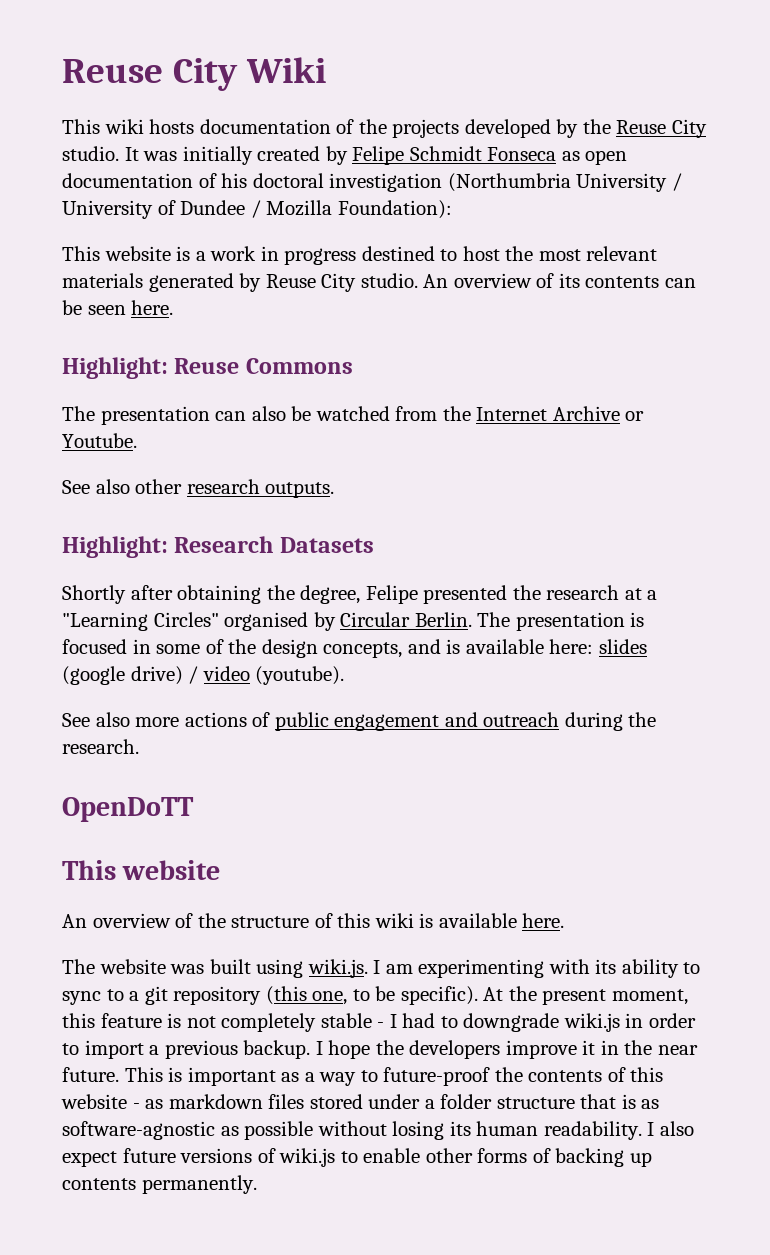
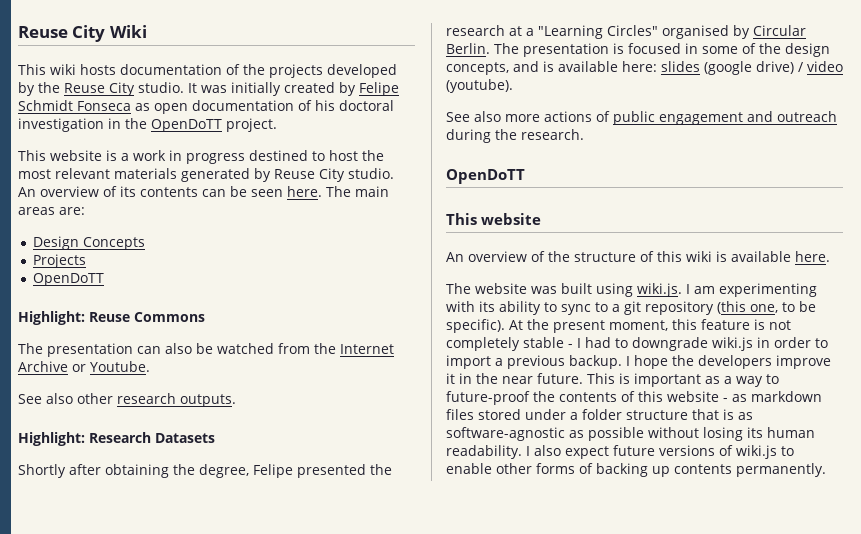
- It was initially created by Felipe Schmidt Fonseca as open documentation of his doctoral investigation (Northumbria University / University of Dundee / Mozilla Foundation):
+ It was initially created by Felipe Schmidt Fonseca as open documentation of his doctoral investigation in the OpenDoTT project.
+ The main areas are:
+ Design Concepts
+ Projects
+ OpenDoTT

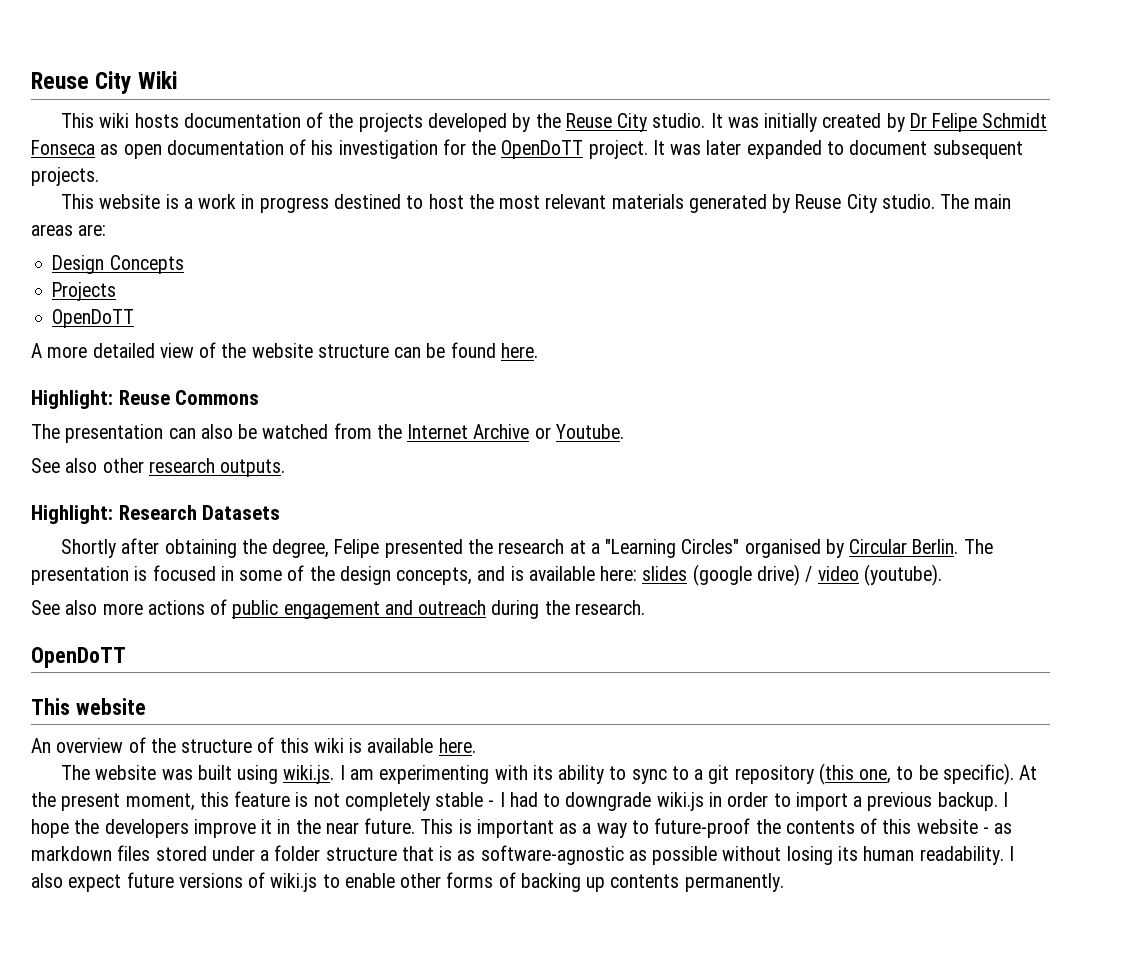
- It was initially created by Felipe Schmidt Fonseca as open documentation of his doctoral investigation in the OpenDoTT project.
+ It was initially created by Dr Felipe Schmidt Fonseca as open documentation of his investigation for the OpenDoTT project. It was later expanded to document subsequent projects.
- An overview of its contents can be seen here.
+ A more detailed view of the website structure can be found here.

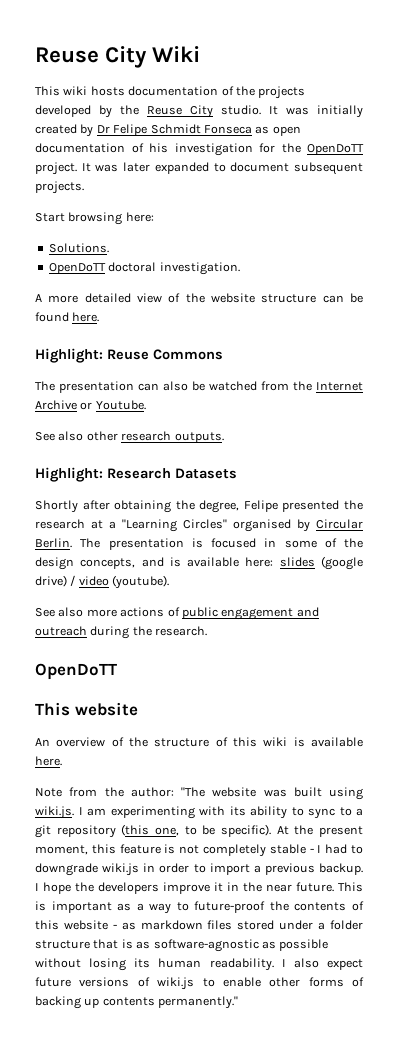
- This website is a work in progress destined to host the most relevant materials generated by Reuse City studio. The main areas are:
- Design Concepts
- Projects
- OpenDoTT
+ Start browsing here:
+ Solutions.
+ OpenDoTT doctoral investigation.
- The website was built using wiki.js. I am experimenting with its ability to sync to a git repository (this one, to be specific).
+ Note from the author: "The website was built using wiki.js. I am experimenting with its ability to sync to a git repository (this one, to be specific).
- I also expect future versions of wiki.js to enable other forms of backing up contents permanently.
+ I also expect future versions of wiki.js to enable other forms of backing up contents permanently."

